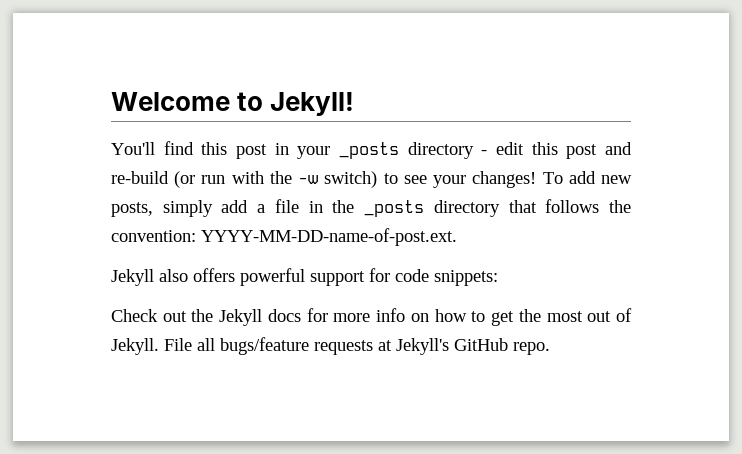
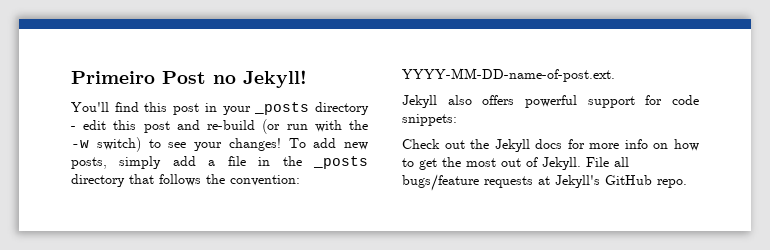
- Welcome to Jekyll!
+ Primeiro Post no Jekyll!

